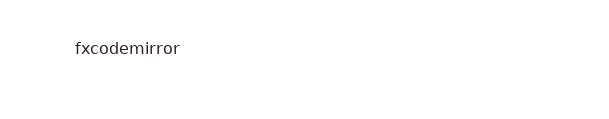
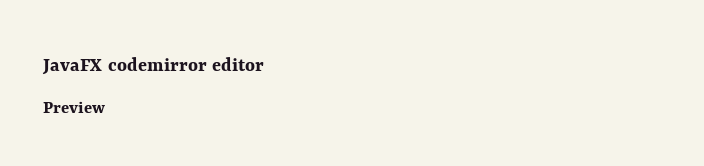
- fxcodemirror
+ JavaFX codemirror editor
+ Preview

